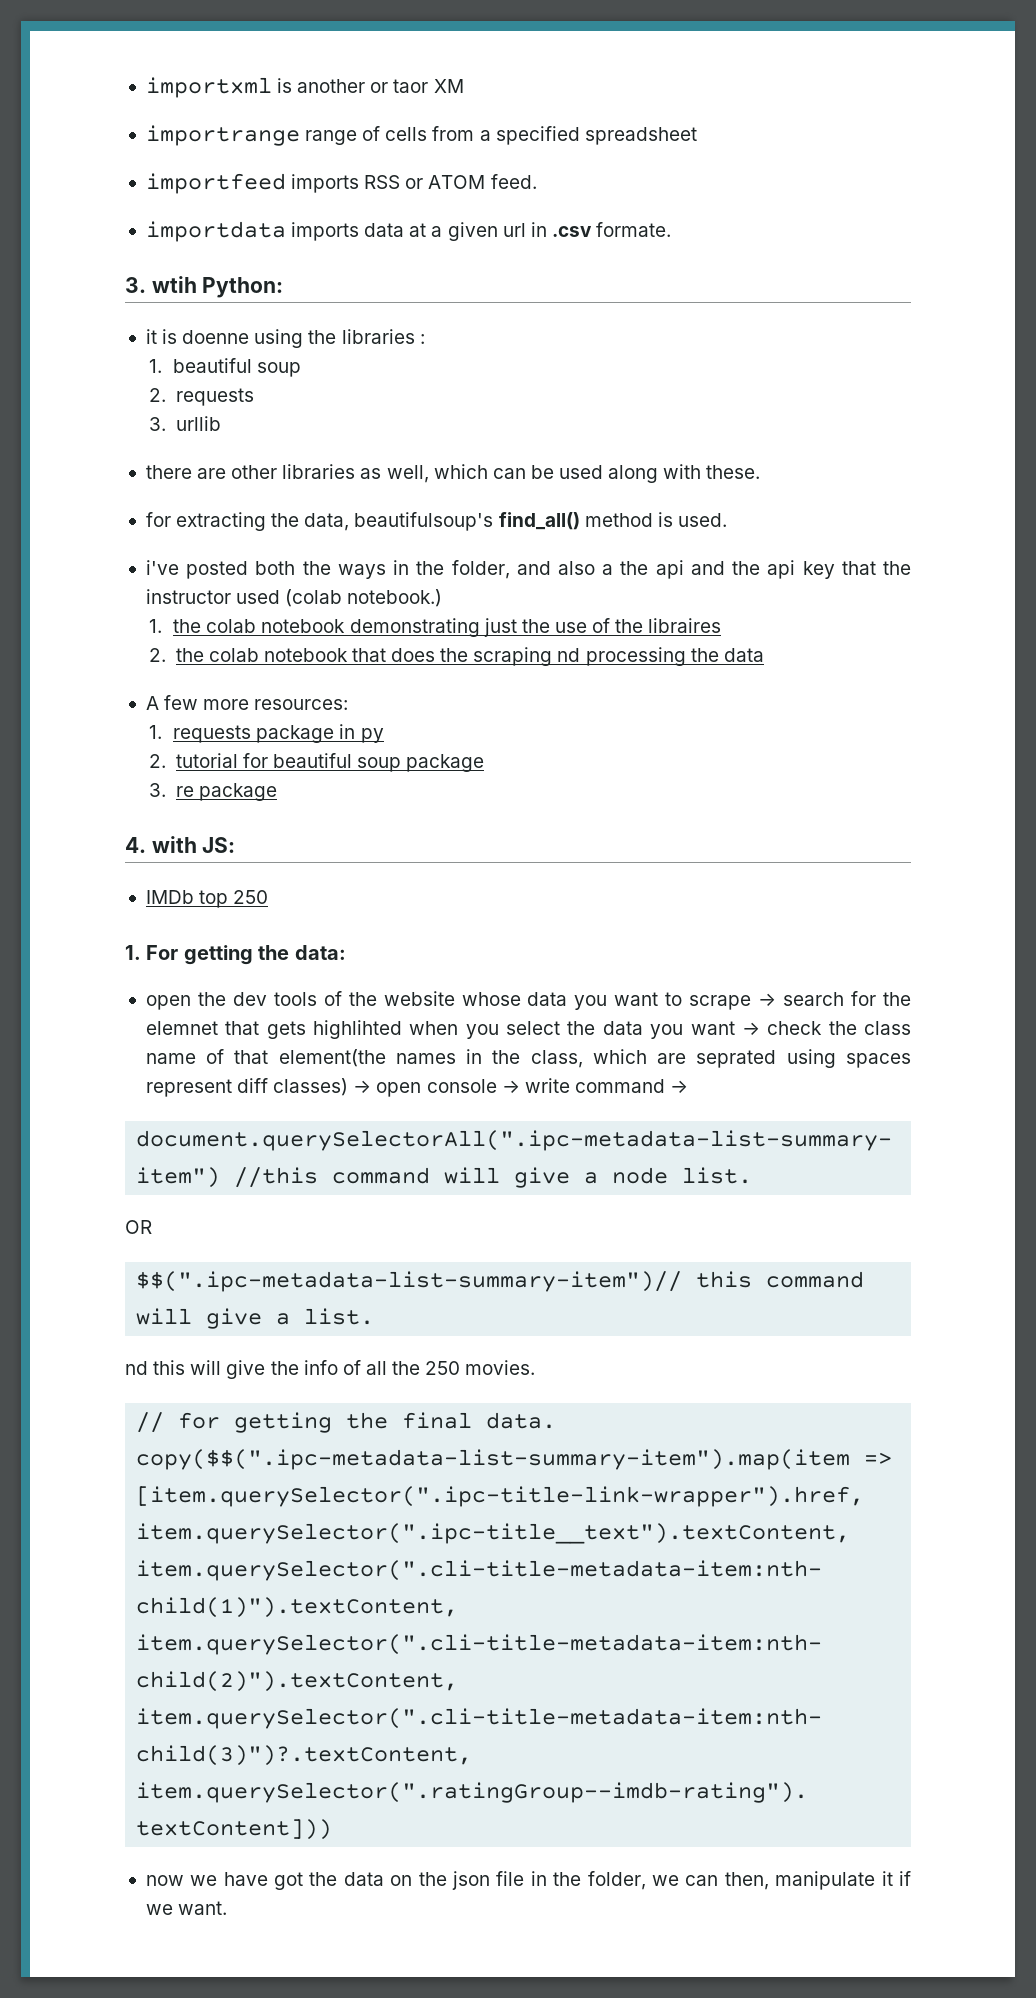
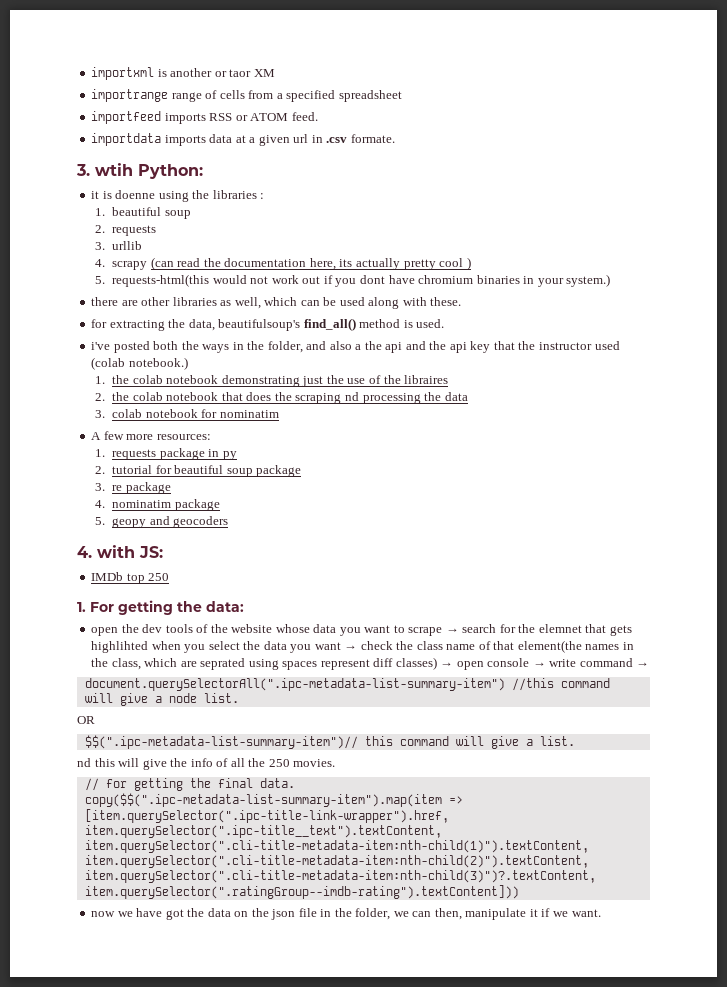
+ 4. scrapy (can read the documentation here, its actually pretty cool )
+ 5. requests-html(this would not work out if you dont have chromium binaries in your system.)
+ 3. colab notebook for nominatim
+ 4. nominatim package
+ 5. geopy and geocoders

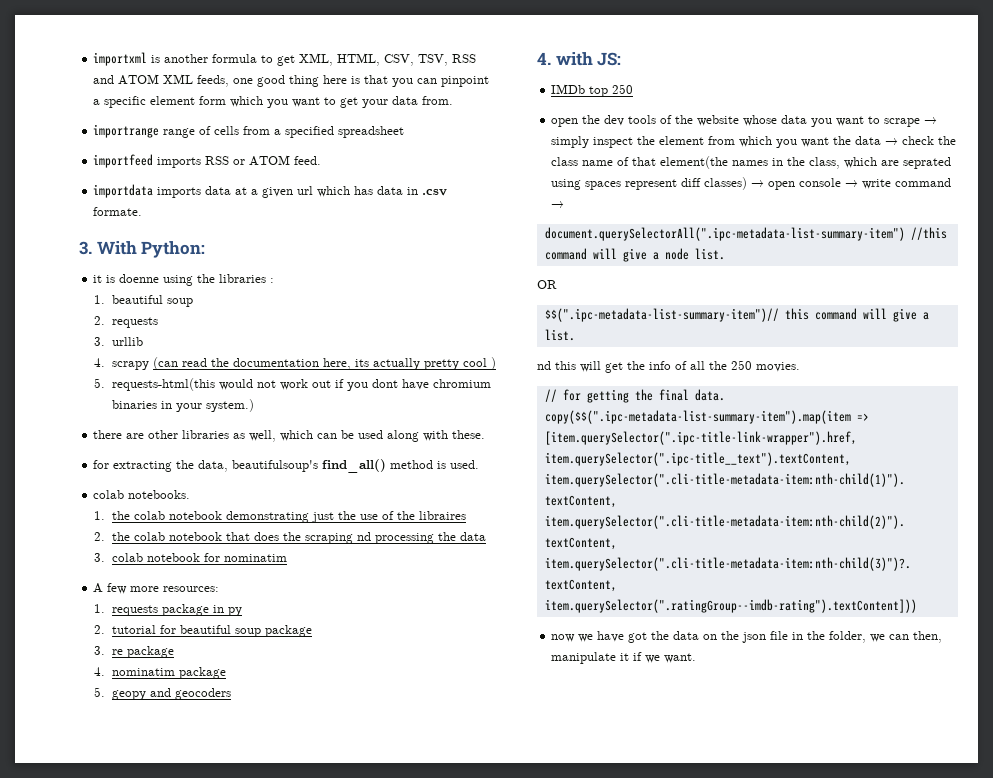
- importxml is another or taor XM
+ importxml is another formula to get XML, HTML, CSV, TSV, RSS and ATOM XML feeds, one good thing here is that you can pinpoint a specific element form which you want to get your data from.
- importdata imports data at a given url in .csv formate.
+ importdata imports data at a given url which has data in .csv formate.
- 3. wtih Python:
+ 3. With Python:
- i've posted both the ways in the folder, and also a the api and the api key that the instructor used (colab notebook.)
+ colab notebooks.
- 1. For getting the data:
- open the dev tools of the website whose data you want to scrape → search for the elemnet that gets highlihted when you select the data you want → check the class name of that element(the names in the class, which are seprated using spaces represent diff classes) → open console → write command →
+ open the dev tools of the website whose data you want to scrape → simply inspect the element from which you want the data → check the class name of that element(the names in the class, which are seprated using spaces represent diff classes) → open console → write command →
- nd this will give the info of all the 250 movies.
+ nd this will get the info of all the 250 movies.

